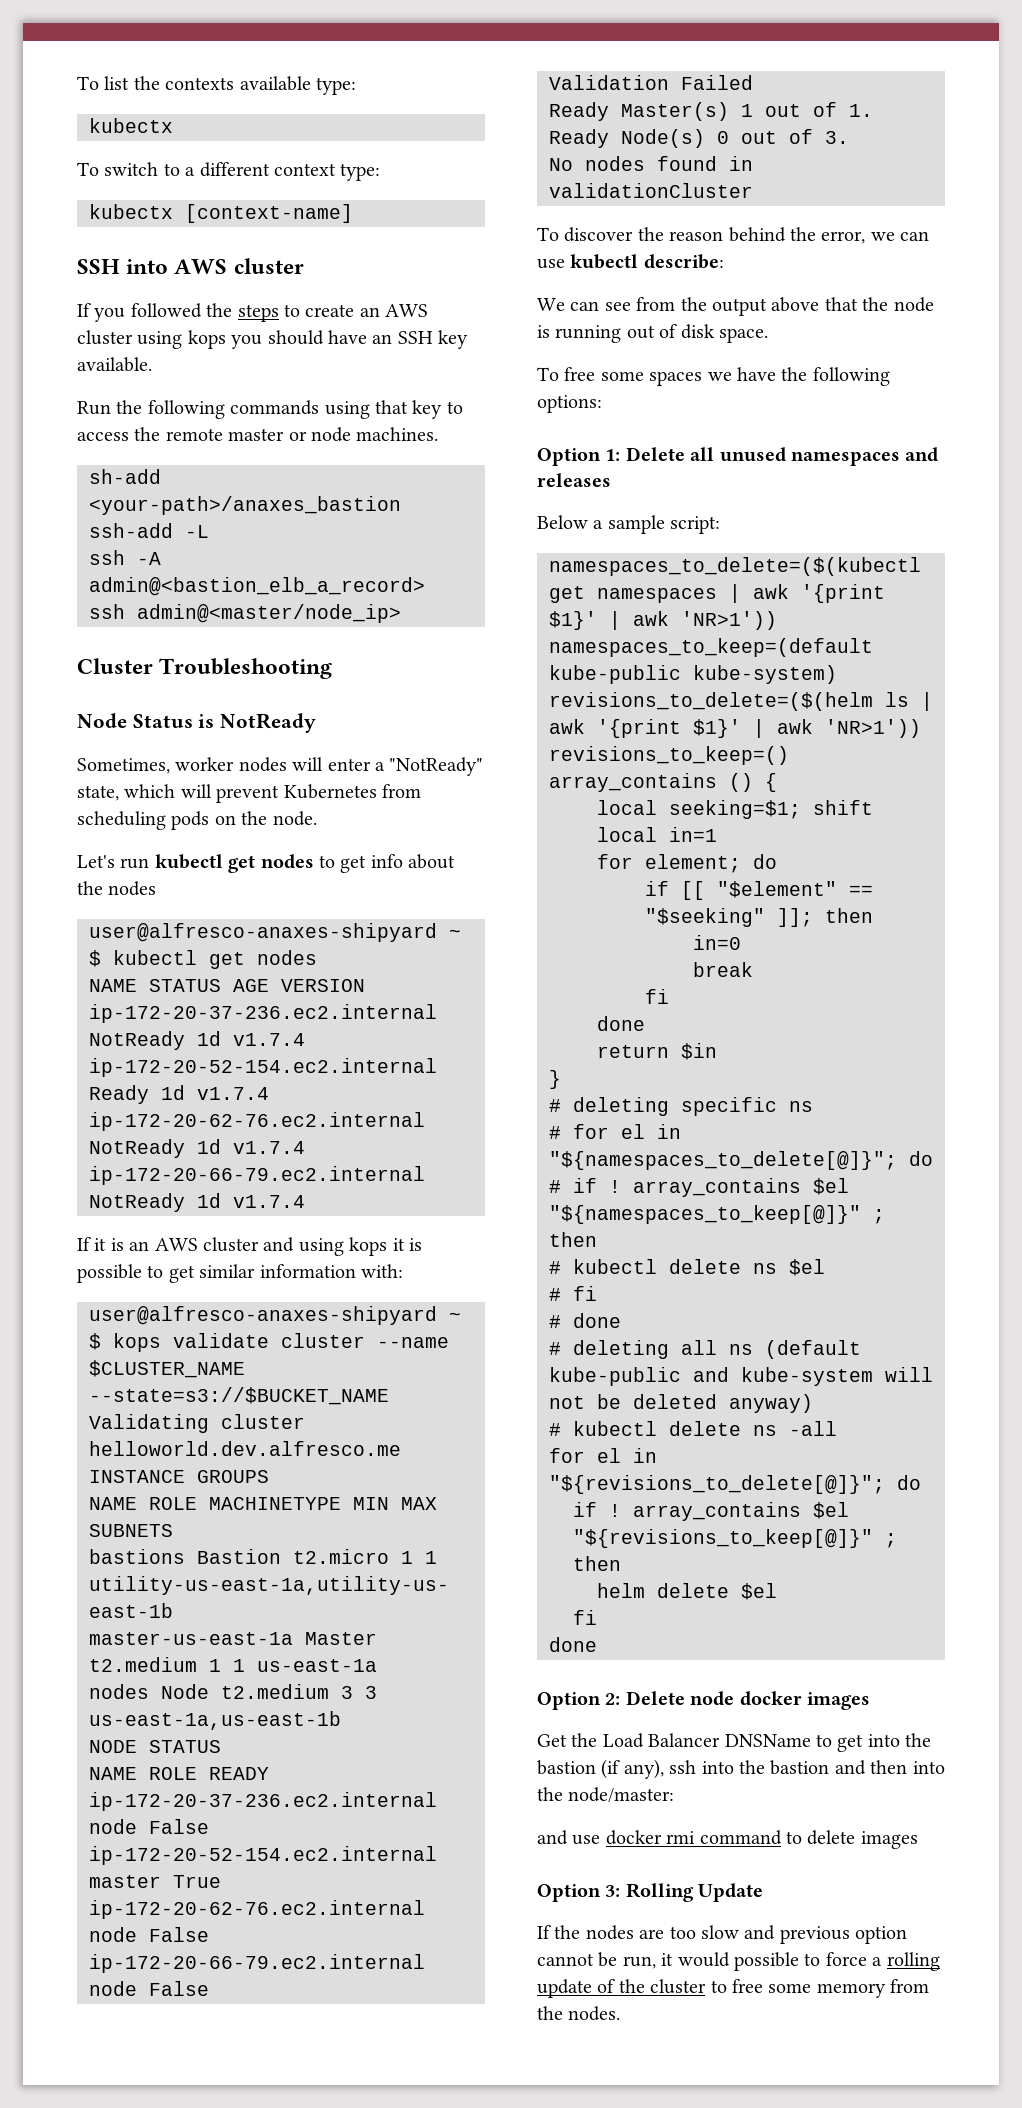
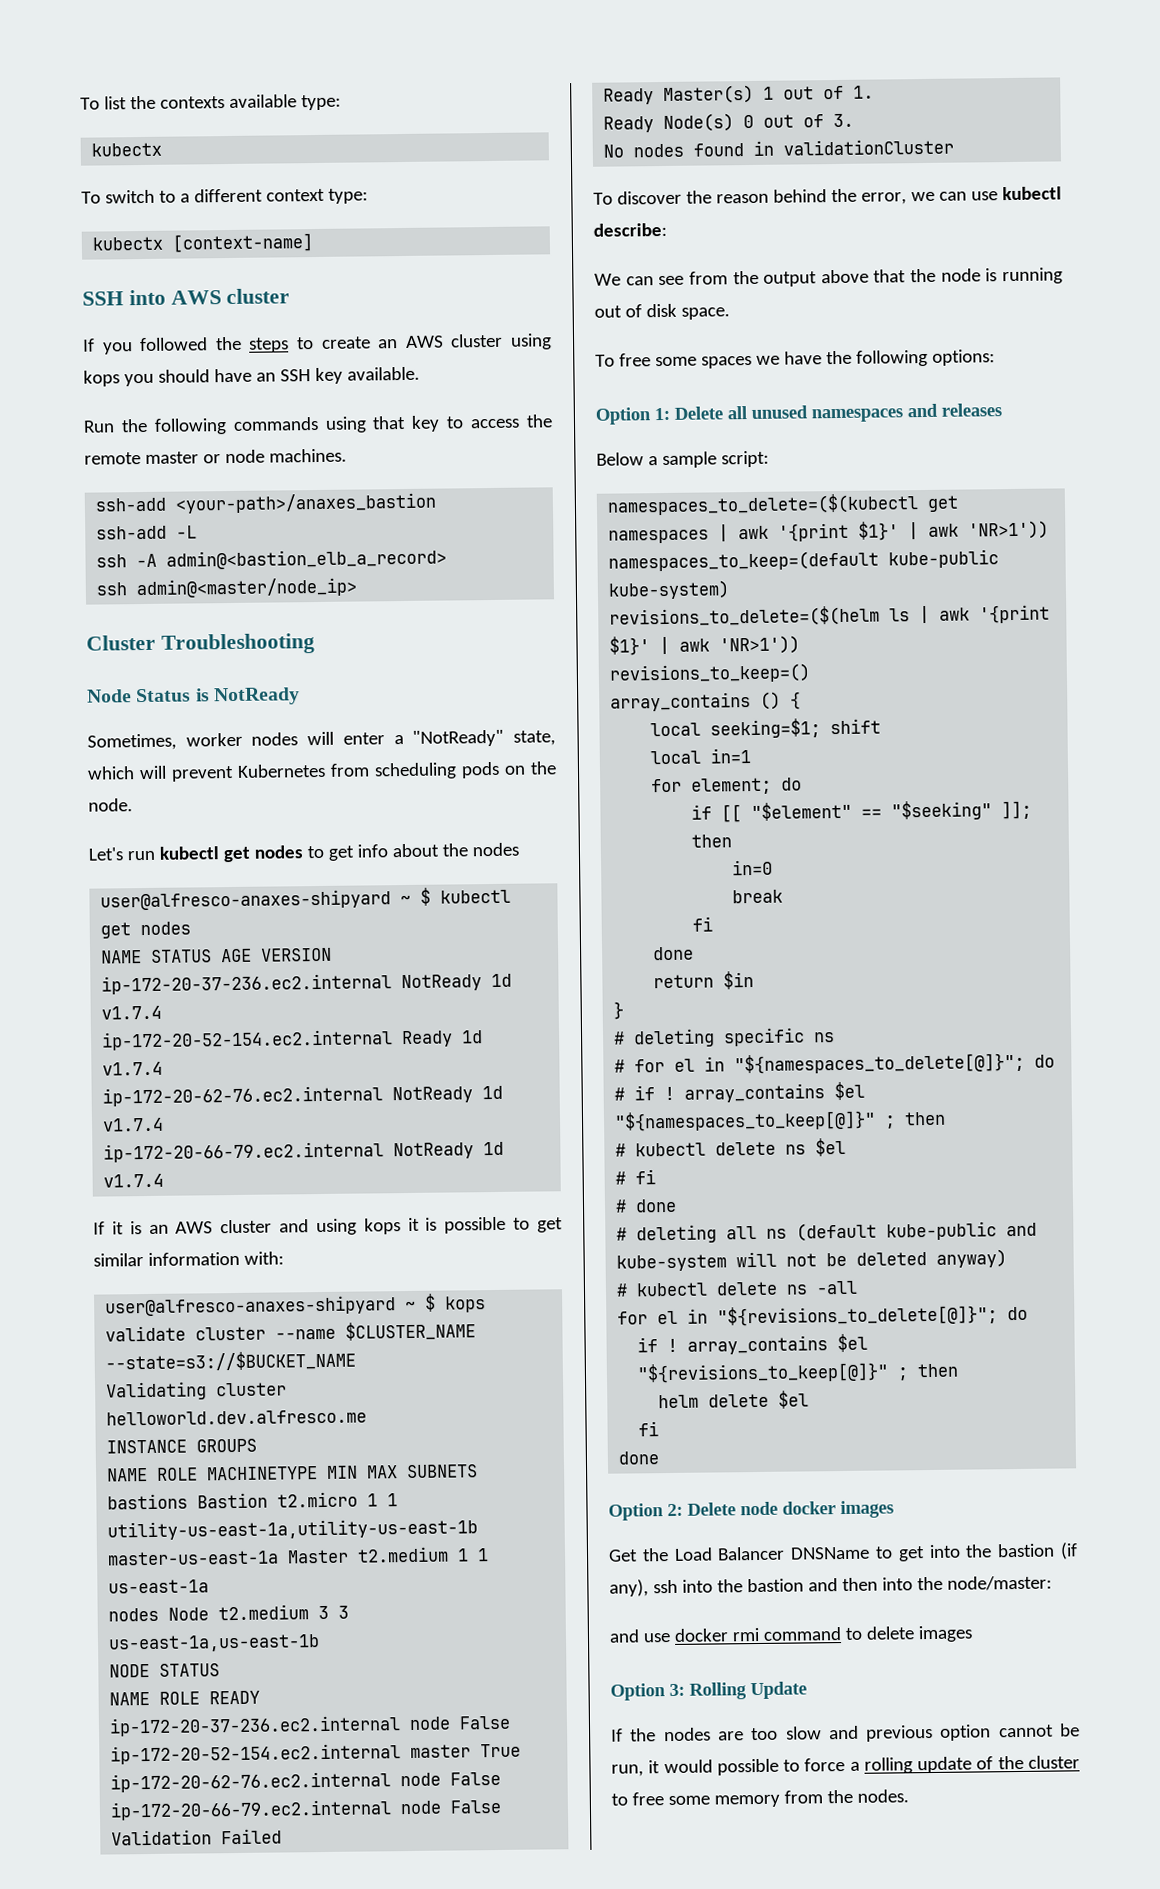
- sh-add <your-path>/anaxes_bastion
+ ssh-add <your-path>/anaxes_bastion

